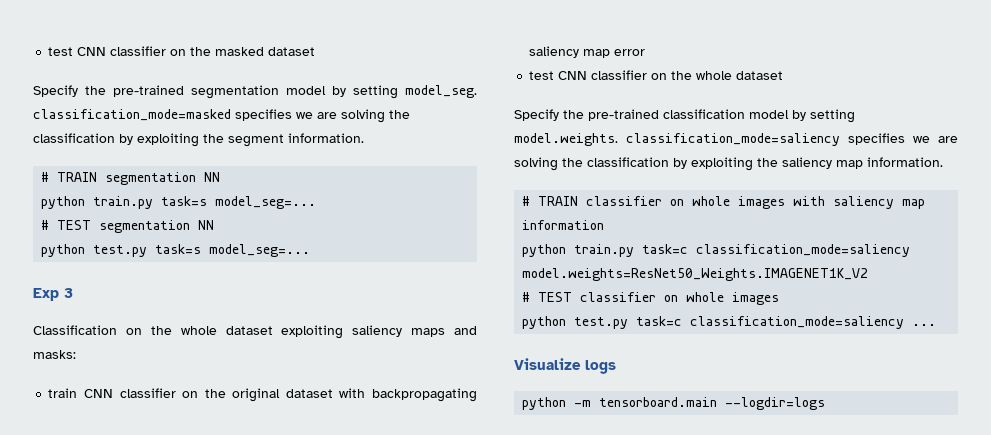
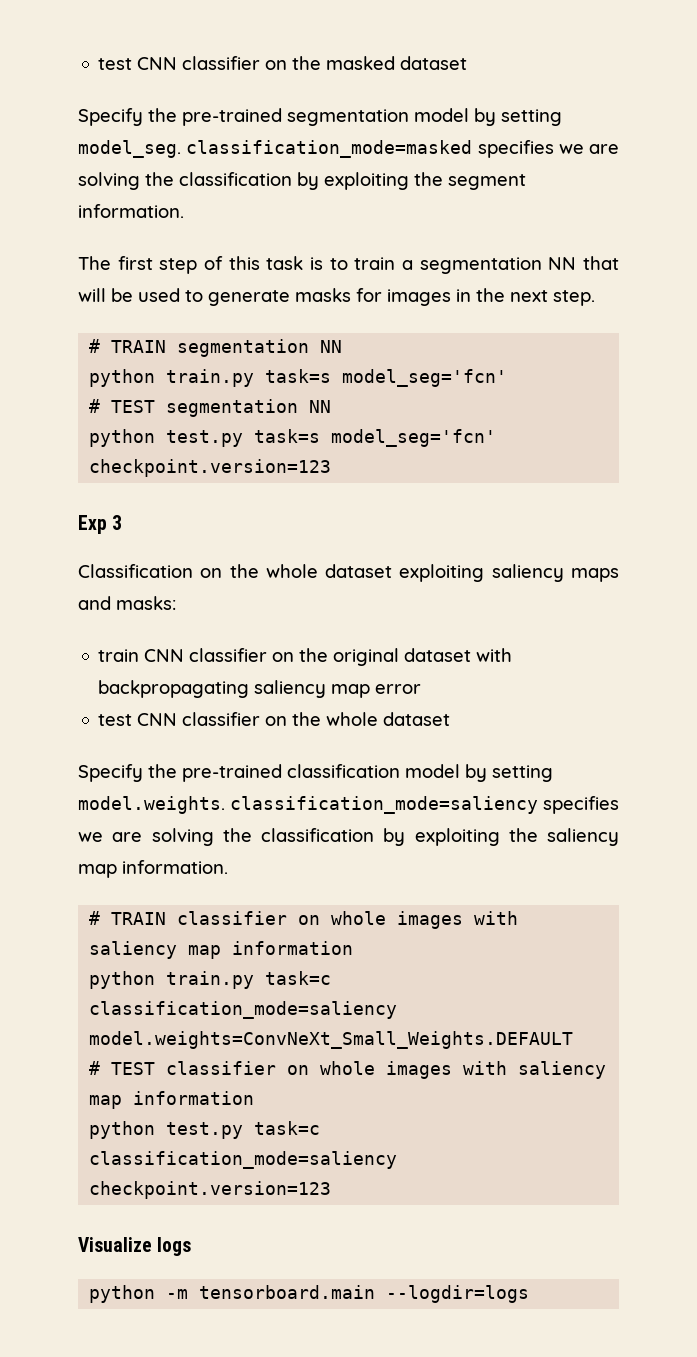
+ The first step of this task is to train a segmentation NN that will be used to generate masks for images in the next step.
- python train.py task=s model_seg=...
+ python train.py task=s model_seg='fcn'
- python test.py task=s model_seg=...
+ python test.py task=s model_seg='fcn' checkpoint.version=123
- python train.py task=c classification_mode=saliency model.weights=ResNet50_Weights.IMAGENET1K_V2
+ python train.py task=c classification_mode=saliency model.weights=ConvNeXt_Small_Weights.DEFAULT
- # TEST classifier on whole images
+ # TEST classifier on whole images with saliency map information
- python test.py task=c classification_mode=saliency ...
+ python test.py task=c classification_mode=saliency checkpoint.version=123

